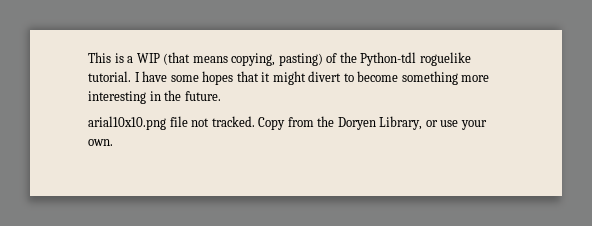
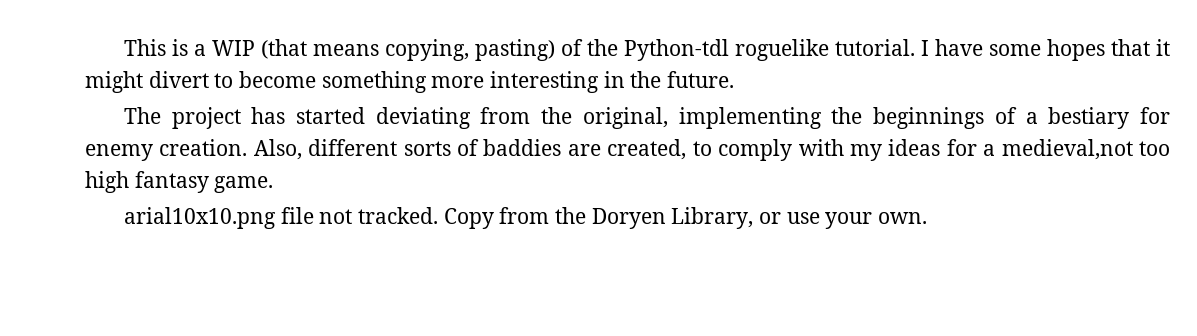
+ The project has started deviating from the original, implementing the beginnings of a bestiary for enemy creation. Also, different sorts of baddies are created, to comply with my ideas for a medieval,not too high fantasy game.

